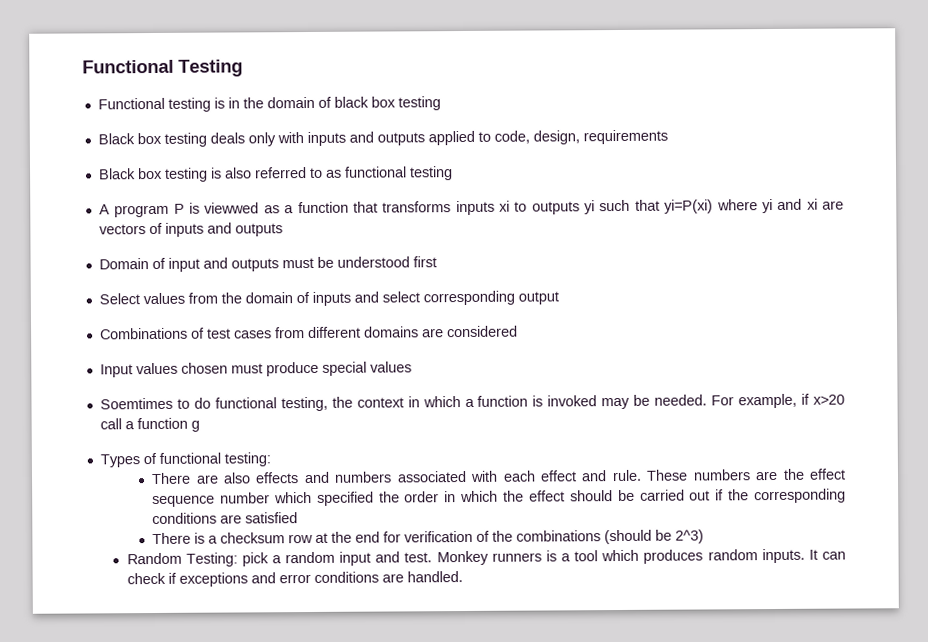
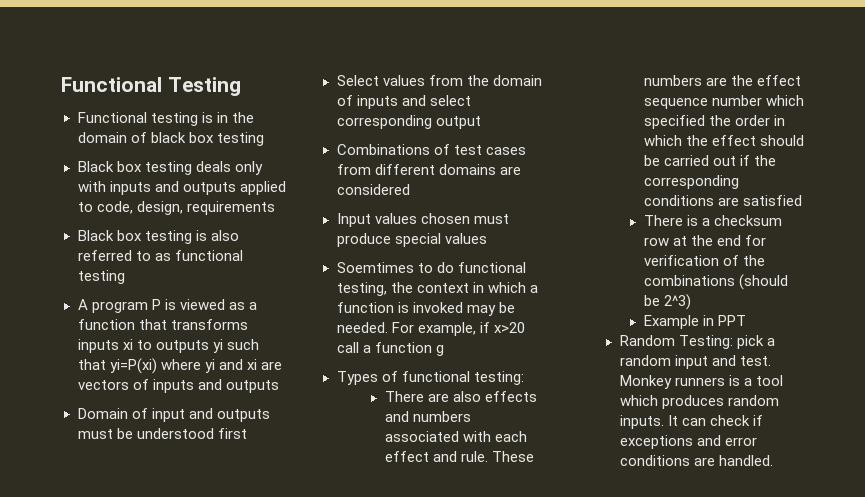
- A program P is viewwed as a function that transforms inputs xi to outputs yi such that yi=P(xi) where yi and xi are vectors of inputs and outputs
+ A program P is viewed as a function that transforms inputs xi to outputs yi such that yi=P(xi) where yi and xi are vectors of inputs and outputs
+ Example in PPT

